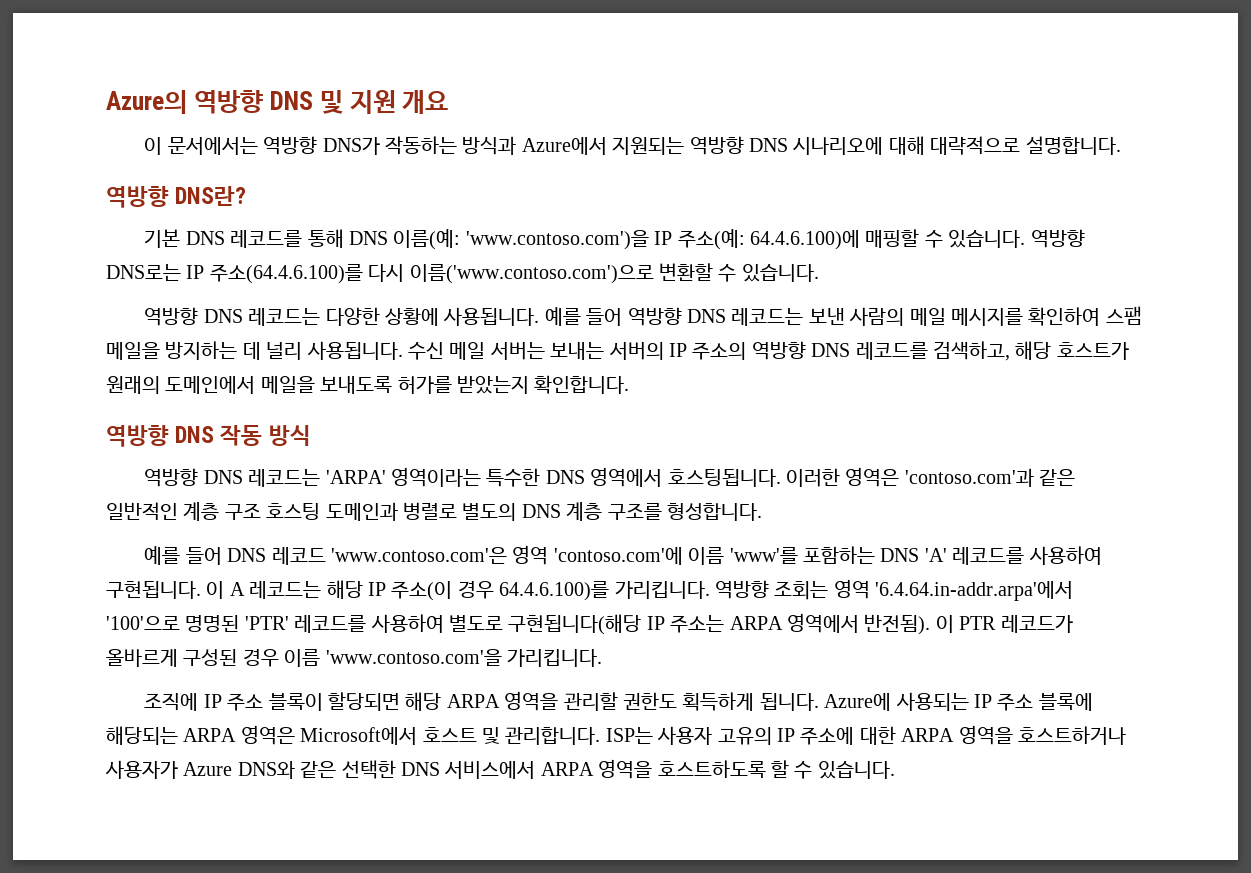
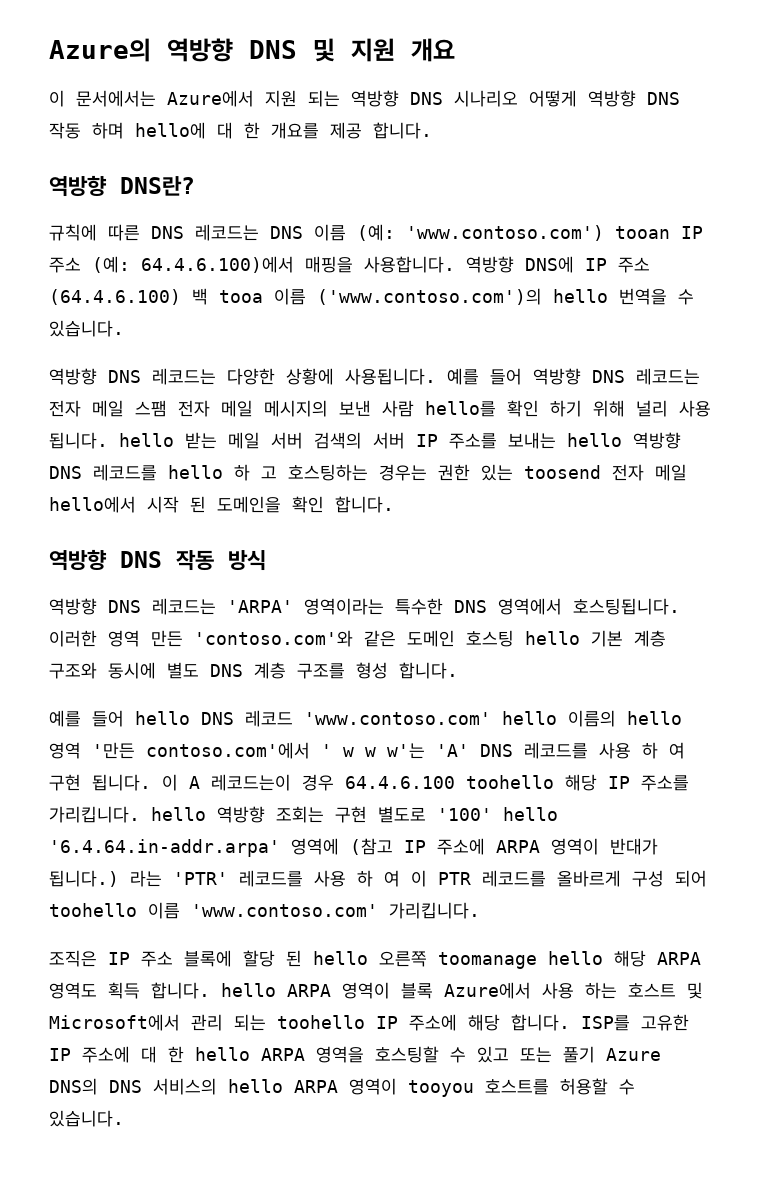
- 이 문서에서는 역방향 DNS가 작동하는 방식과 Azure에서 지원되는 역방향 DNS 시나리오에 대해 대략적으로 설명합니다.
+ 이 문서에서는 Azure에서 지원 되는 역방향 DNS 시나리오 어떻게 역방향 DNS 작동 하며 hello에 대 한 개요를 제공 합니다.
  역방향 DNS란?
- 기본 DNS 레코드를 통해 DNS 이름(예: 'www.contoso.com')을 IP 주소(예: 64.4.6.100)에 매핑할 수 있습니다. 역방향 DNS로는 IP 주소(64.4.6.100)를 다시 이름('www.contoso.com')으로 변환할 수 있습니다.
+ 규칙에 따른 DNS 레코드는 DNS 이름 (예: 'www.contoso.com') tooan IP 주소 (예: 64.4.6.100)에서 매핑을 사용합니다. 역방향 DNS에 IP 주소 (64.4.6.100) 백 tooa 이름 ('www.contoso.com')의 hello 번역을 수 있습니다.
- 예를 들어 역방향 DNS 레코드는 보낸 사람의 메일 메시지를 확인하여 스팸 메일을 방지하는 데 널리 사용됩니다. 수신 메일 서버는 보내는 서버의 IP 주소의 역방향 DNS 레코드를 검색하고, 해당 호스트가 원래의 도메인에서 메일을 보내도록 허가를 받았는지 확인합니다.
+ 예를 들어 역방향 DNS 레코드는 전자 메일 스팸 전자 메일 메시지의 보낸 사람 hello를 확인 하기 위해 널리 사용 됩니다. hello 받는 메일 서버 검색의 서버 IP 주소를 보내는 hello 역방향 DNS 레코드를 hello 하 고 호스팅하는 경우는 권한 있는 toosend 전자 메일 hello에서 시작 된 도메인을 확인 합니다.
- 이러한 영역은 'contoso.com'과 같은 일반적인 계층 구조 호스팅 도메인과 병렬로 별도의 DNS 계층 구조를 형성합니다.
- 예를 들어 DNS 레코드 'www.contoso.com'은 영역 'contoso.com'에 이름 'www'를 포함하는 DNS 'A' 레코드를 사용하여 구현됩니다. 이 A 레코드는 해당 IP 주소(이 경우 64.4.6.100)를 가리킵니다. 역방향 조회는 영역 '6.4.64.in-addr.arpa'에서 '100'으로 명명된 'PTR' 레코드를 사용하여 별도로 구현됩니다(해당 IP 주소는 ARPA 영역에서 반전됨). 이 PTR 레코드가 올바르게 구성된 경우 이름 'www.contoso.com'을 가리킵니다.
- 조직에 IP 주소 블록이 할당되면 해당 ARPA 영역을 관리할 권한도 획득하게 됩니다. Azure에 사용되는 IP 주소 블록에 해당되는 ARPA 영역은 Microsoft에서 호스트 및 관리합니다. ISP는 사용자 고유의 IP 주소에 대한 ARPA 영역을 호스트하거나 사용자가 Azure DNS와 같은 선택한 DNS 서비스에서 ARPA 영역을 호스트하도록 할 수 있습니다.
+ 이러한 영역 만든 'contoso.com'와 같은 도메인 호스팅 hello 기본 계층 구조와 동시에 별도 DNS 계층 구조를 형성 합니다.
+ 예를 들어 hello DNS 레코드 'www.contoso.com' hello 이름의 hello 영역 '만든 contoso.com'에서 ' w w w'는 'A' DNS 레코드를 사용 하 여 구현 됩니다. 이 A 레코드는이 경우 64.4.6.100 toohello 해당 IP 주소를 가리킵니다. hello 역방향 조회는 구현 별도로 '100' hello '6.4.64.in-addr.arpa' 영역에 (참고 IP 주소에 ARPA 영역이 반대가 됩니다.) 라는 'PTR' 레코드를 사용 하 여 이 PTR 레코드를 올바르게 구성 되어 toohello 이름 'www.contoso.com' 가리킵니다.
+ 조직은 IP 주소 블록에 할당 된 hello 오른쪽 toomanage hello 해당 ARPA 영역도 획득 합니다. hello ARPA 영역이 블록 Azure에서 사용 하는 호스트 및 Microsoft에서 관리 되는 toohello IP 주소에 해당 합니다. ISP를 고유한 IP 주소에 대 한 hello ARPA 영역을 호스팅할 수 있고 또는 풀기 Azure DNS의 DNS 서비스의 hello ARPA 영역이 tooyou 호스트를 허용할 수 있습니다.

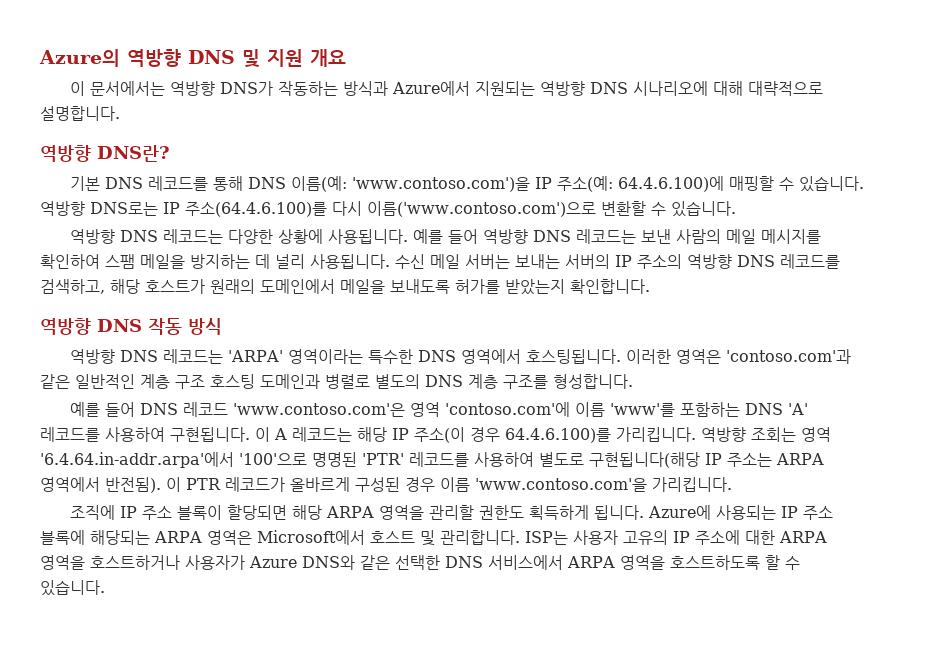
- 이 문서에서는 Azure에서 지원 되는 역방향 DNS 시나리오 어떻게 역방향 DNS 작동 하며 hello에 대 한 개요를 제공 합니다.
+ 이 문서에서는 역방향 DNS가 작동하는 방식과 Azure에서 지원되는 역방향 DNS 시나리오에 대해 대략적으로 설명합니다.
  역방향 DNS란?
- 규칙에 따른 DNS 레코드는 DNS 이름 (예: 'www.contoso.com') tooan IP 주소 (예: 64.4.6.100)에서 매핑을 사용합니다. 역방향 DNS에 IP 주소 (64.4.6.100) 백 tooa 이름 ('www.contoso.com')의 hello 번역을 수 있습니다.
+ 기본 DNS 레코드를 통해 DNS 이름(예: 'www.contoso.com')을 IP 주소(예: 64.4.6.100)에 매핑할 수 있습니다. 역방향 DNS로는 IP 주소(64.4.6.100)를 다시 이름('www.contoso.com')으로 변환할 수 있습니다.
- 예를 들어 역방향 DNS 레코드는 전자 메일 스팸 전자 메일 메시지의 보낸 사람 hello를 확인 하기 위해 널리 사용 됩니다. hello 받는 메일 서버 검색의 서버 IP 주소를 보내는 hello 역방향 DNS 레코드를 hello 하 고 호스팅하는 경우는 권한 있는 toosend 전자 메일 hello에서 시작 된 도메인을 확인 합니다.
+ 예를 들어 역방향 DNS 레코드는 보낸 사람의 메일 메시지를 확인하여 스팸 메일을 방지하는 데 널리 사용됩니다. 수신 메일 서버는 보내는 서버의 IP 주소의 역방향 DNS 레코드를 검색하고, 해당 호스트가 원래의 도메인에서 메일을 보내도록 허가를 받았는지 확인합니다.
- 이러한 영역 만든 'contoso.com'와 같은 도메인 호스팅 hello 기본 계층 구조와 동시에 별도 DNS 계층 구조를 형성 합니다.
- 예를 들어 hello DNS 레코드 'www.contoso.com' hello 이름의 hello 영역 '만든 contoso.com'에서 ' w w w'는 'A' DNS 레코드를 사용 하 여 구현 됩니다. 이 A 레코드는이 경우 64.4.6.100 toohello 해당 IP 주소를 가리킵니다. hello 역방향 조회는 구현 별도로 '100' hello '6.4.64.in-addr.arpa' 영역에 (참고 IP 주소에 ARPA 영역이 반대가 됩니다.) 라는 'PTR' 레코드를 사용 하 여 이 PTR 레코드를 올바르게 구성 되어 toohello 이름 'www.contoso.com' 가리킵니다.
- 조직은 IP 주소 블록에 할당 된 hello 오른쪽 toomanage hello 해당 ARPA 영역도 획득 합니다. hello ARPA 영역이 블록 Azure에서 사용 하는 호스트 및 Microsoft에서 관리 되는 toohello IP 주소에 해당 합니다. ISP를 고유한 IP 주소에 대 한 hello ARPA 영역을 호스팅할 수 있고 또는 풀기 Azure DNS의 DNS 서비스의 hello ARPA 영역이 tooyou 호스트를 허용할 수 있습니다.
+ 이러한 영역은 'contoso.com'과 같은 일반적인 계층 구조 호스팅 도메인과 병렬로 별도의 DNS 계층 구조를 형성합니다.
+ 예를 들어 DNS 레코드 'www.contoso.com'은 영역 'contoso.com'에 이름 'www'를 포함하는 DNS 'A' 레코드를 사용하여 구현됩니다. 이 A 레코드는 해당 IP 주소(이 경우 64.4.6.100)를 가리킵니다. 역방향 조회는 영역 '6.4.64.in-addr.arpa'에서 '100'으로 명명된 'PTR' 레코드를 사용하여 별도로 구현됩니다(해당 IP 주소는 ARPA 영역에서 반전됨). 이 PTR 레코드가 올바르게 구성된 경우 이름 'www.contoso.com'을 가리킵니다.
+ 조직에 IP 주소 블록이 할당되면 해당 ARPA 영역을 관리할 권한도 획득하게 됩니다. Azure에 사용되는 IP 주소 블록에 해당되는 ARPA 영역은 Microsoft에서 호스트 및 관리합니다. ISP는 사용자 고유의 IP 주소에 대한 ARPA 영역을 호스트하거나 사용자가 Azure DNS와 같은 선택한 DNS 서비스에서 ARPA 영역을 호스트하도록 할 수 있습니다.

